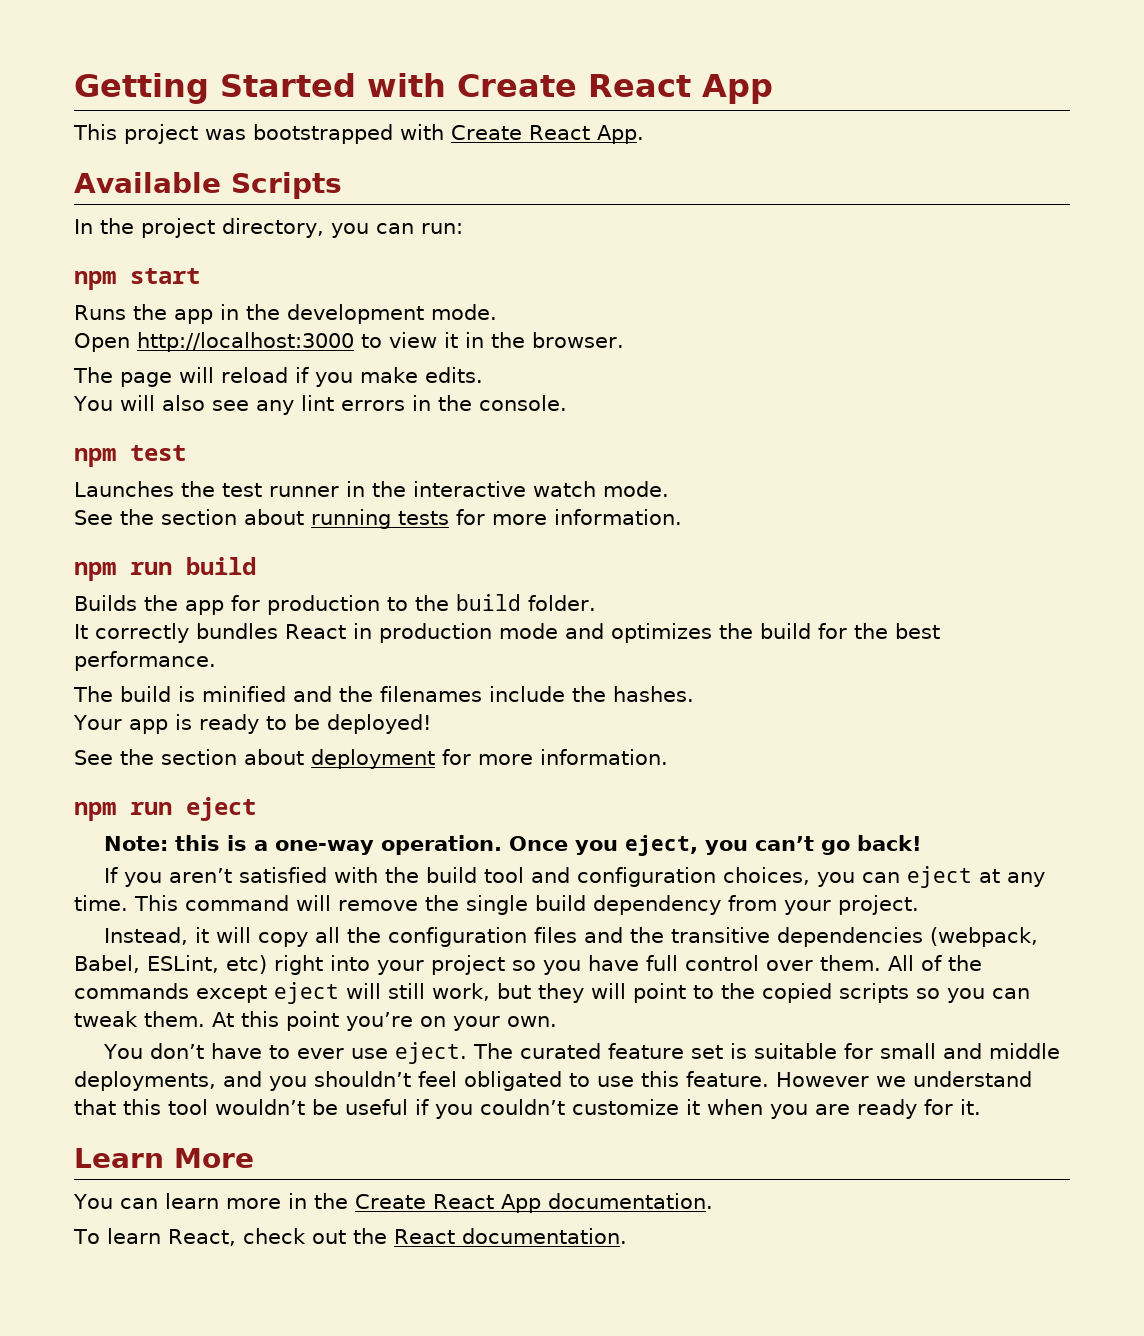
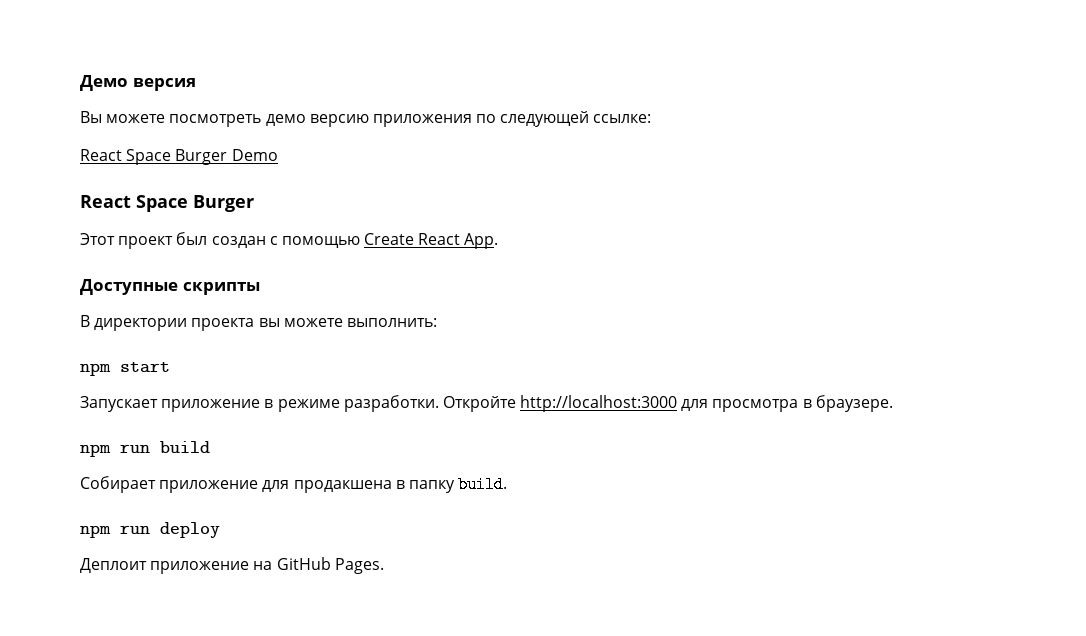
- Getting Started with Create React App
- This project was bootstrapped with Create React App.
- Available Scripts
- In the project directory, you can run:
+ Демо версия
+ Вы можете посмотреть демо версию приложения по следующей ссылке:
+ React Space Burger Demo
+ React Space Burger
+ Этот проект был создан с помощью Create React App.
+ Доступные скрипты
+ В директории проекта вы можете выполнить:
  npm start
- Runs the app in the development mode.
- Open http://localhost:3000 to view it in the browser.
- The page will reload if you make edits.
- You will also see any lint errors in the console.
- npm test
- Launches the test runner in the interactive watch mode.
- See the section about running tests for more information.
+ Запускает приложение в режиме разработки. Откройте http://localhost:3000 для просмотра в браузере.
  npm run build
- Builds the app for production to the build folder.
- It correctly bundles React in production mode and optimizes the build for the best performance.
- The build is minified and the filenames include the hashes.
- Your app is ready to be deployed!
- See the section about deployment for more information.
- npm run eject
- Note: this is a one-way operation. Once you eject, you can’t go back!
- If you aren’t satisfied with the build tool and configuration choices, you can eject at any time. This command will remove the single build dependency from your project.
- Instead, it will copy all the configuration files and the transitive dependencies (webpack, Babel, ESLint, etc) right into your project so you have full control over them. All of the commands except eject will still work, but they will point to the copied scripts so you can tweak them. At this point you’re on your own.
- You don’t have to ever use eject. The curated feature set is suitable for small and middle deployments, and you shouldn’t feel obligated to use this feature. However we understand that this tool wouldn’t be useful if you couldn’t customize it when you are ready for it.
- Learn More
- You can learn more in the Create React App documentation.
- To learn React, check out the React documentation.
+ Собирает приложение для продакшена в папку build.
+ npm run deploy
+ Деплоит приложение на GitHub Pages.

